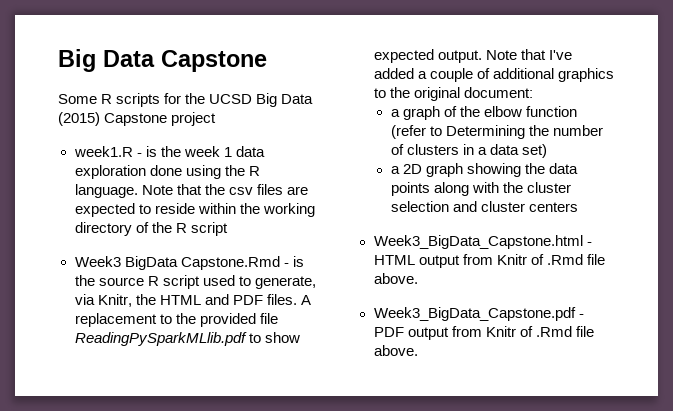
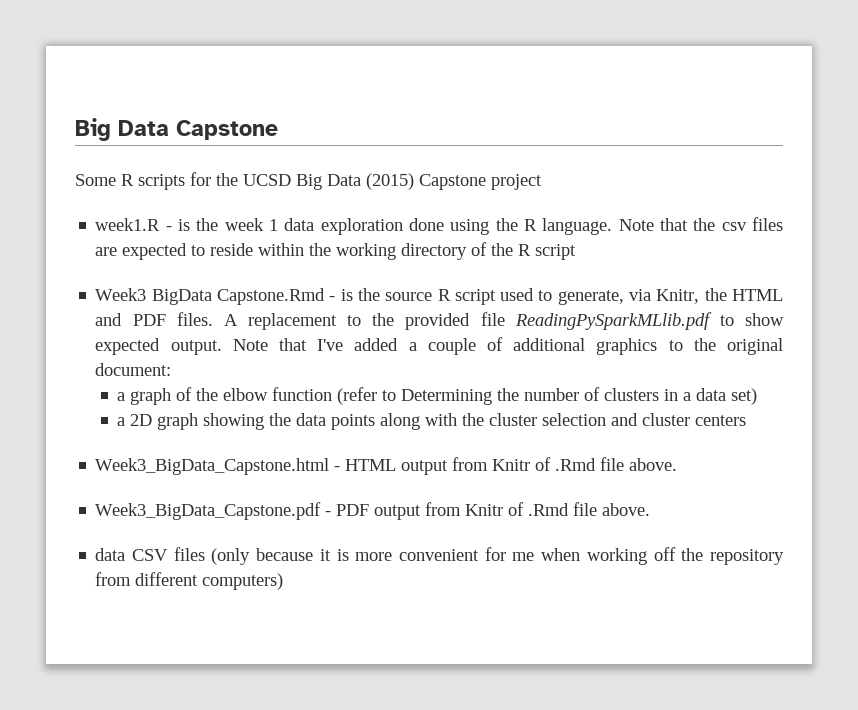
+ data CSV files (only because it is more convenient for me when working off the repository from different computers)

